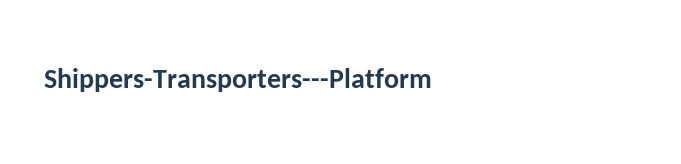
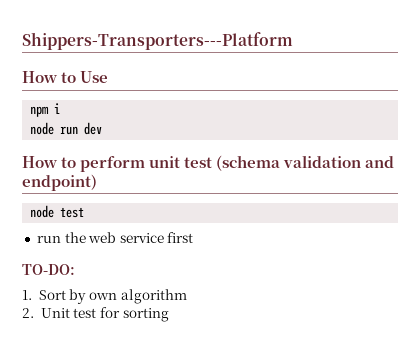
+ How to Use
+ npm i
+ node run dev
+ How to perform unit test (schema validation and endpoint)
+ node test
+ run the web service first
+ TO-DO:
+ 1. Sort by own algorithm
+ 2. Unit test for sorting

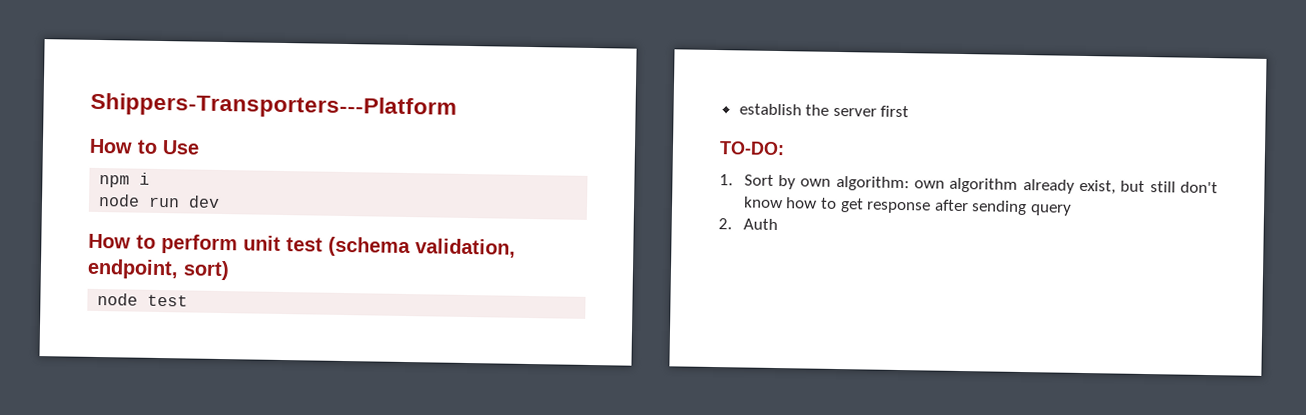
- How to perform unit test (schema validation and endpoint)
+ How to perform unit test (schema validation, endpoint, sort)
- run the web service first
+ establish the server first
- 1. Sort by own algorithm
- 2. Unit test for sorting
+ 1. Sort by own algorithm: own algorithm already exist, but still don't know how to get response after sending query
+ 2. Auth

